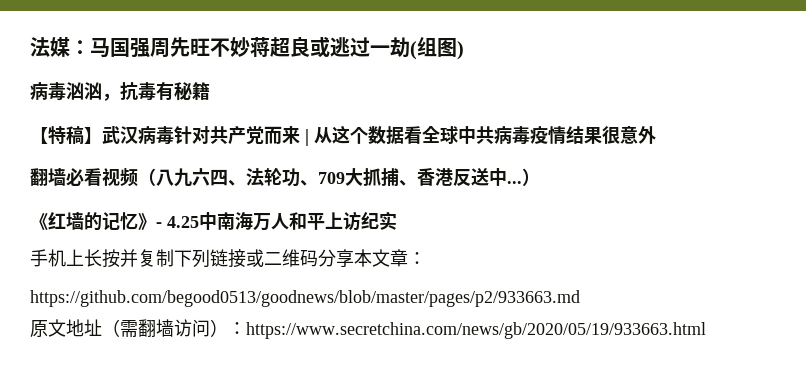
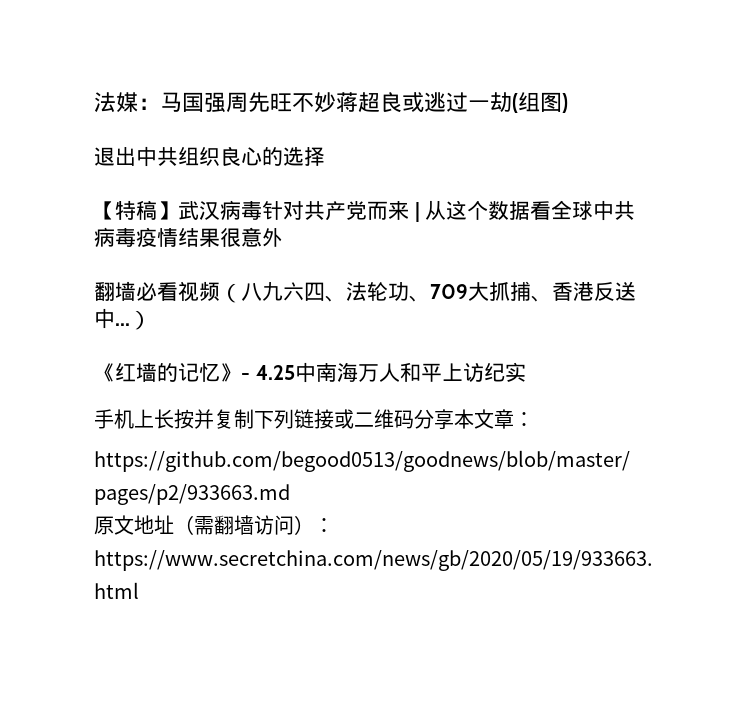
- 病毒汹汹，抗毒有秘籍
+ 退出中共组织良心的选择

